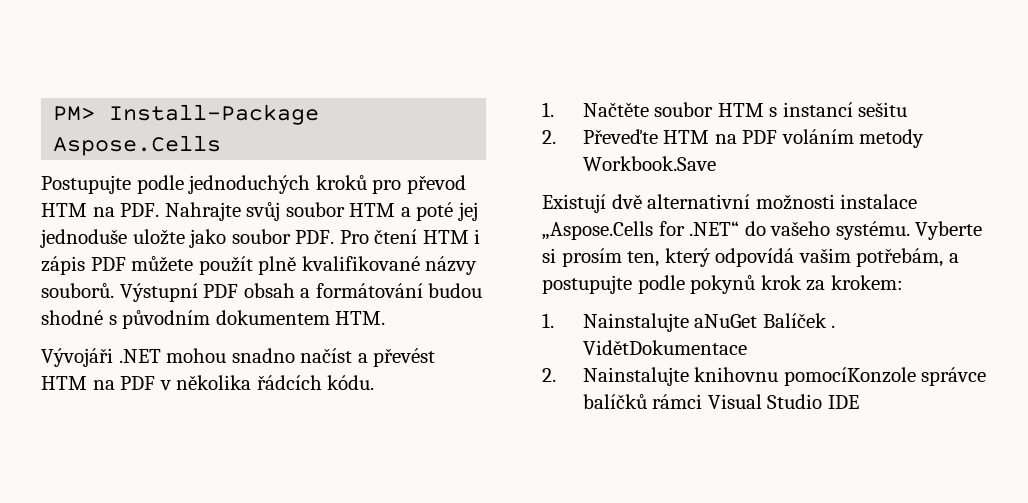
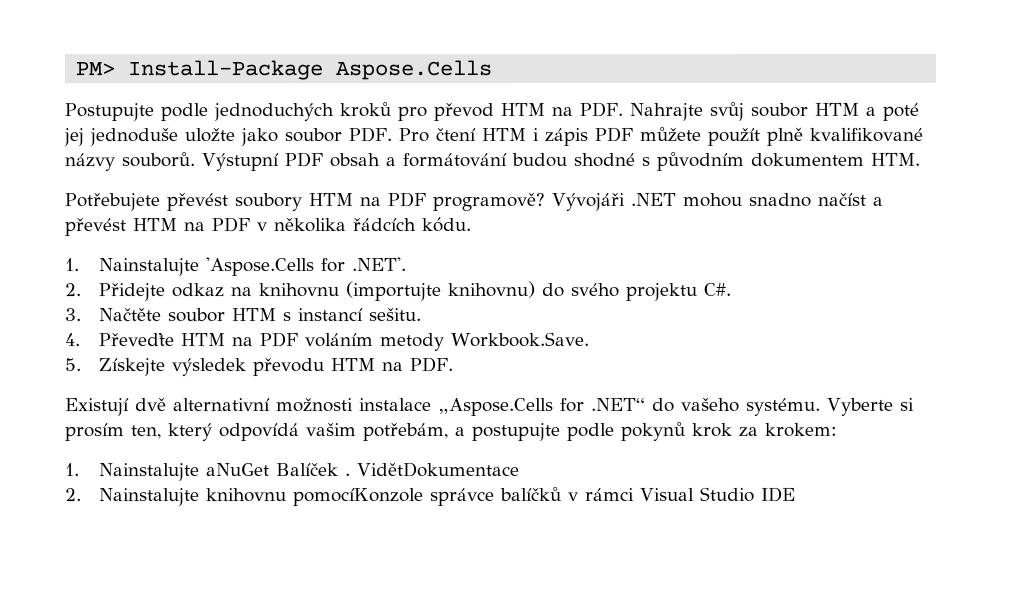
+ Potřebujete převést soubory HTM na PDF programově?
- 1. Načtěte soubor HTM s instancí sešitu
- 2. Převeďte HTM na PDF voláním metody Workbook.Save
+ 1. Nainstalujte 'Aspose.Cells for .NET'.
+ 2. Přidejte odkaz na knihovnu (importujte knihovnu) do svého projektu C#.
+ 3. Načtěte soubor HTM s instancí sešitu.
+ 4. Převeďte HTM na PDF voláním metody Workbook.Save.
+ 5. Získejte výsledek převodu HTM na PDF.
- 2. Nainstalujte knihovnu pomocíKonzole správce balíčků rámci Visual Studio IDE
+ 2. Nainstalujte knihovnu pomocíKonzole správce balíčků v rámci Visual Studio IDE

